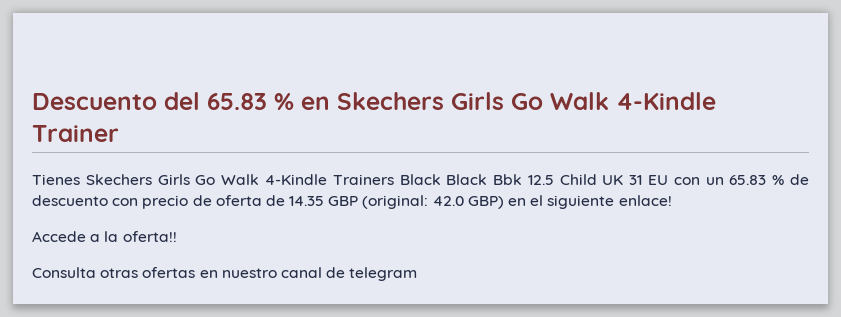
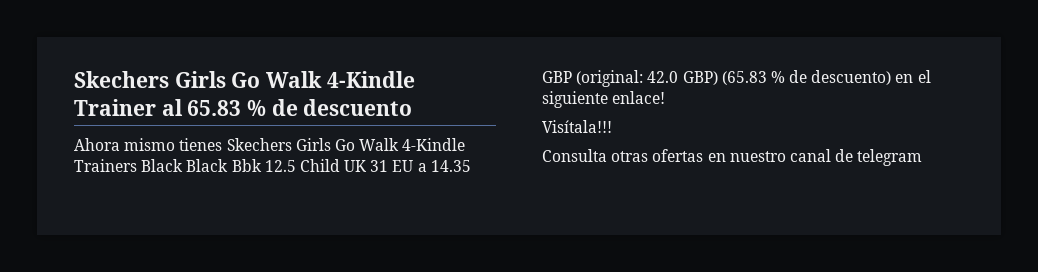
- Descuento del 65.83 % en Skechers Girls Go Walk 4-Kindle Trainer
- Tienes Skechers Girls Go Walk 4-Kindle Trainers Black Black Bbk 12.5 Child UK 31 EU con un 65.83 % de descuento con precio de oferta de 14.35 GBP (original: 42.0 GBP) en el siguiente enlace!
+ Skechers Girls Go Walk 4-Kindle Trainer al 65.83 % de descuento
+ Ahora mismo tienes Skechers Girls Go Walk 4-Kindle Trainers Black Black Bbk 12.5 Child UK 31 EU a 14.35 GBP (original: 42.0 GBP) (65.83 % de descuento) en el siguiente enlace!
- Accede a la oferta!!
+ Visítala!!!

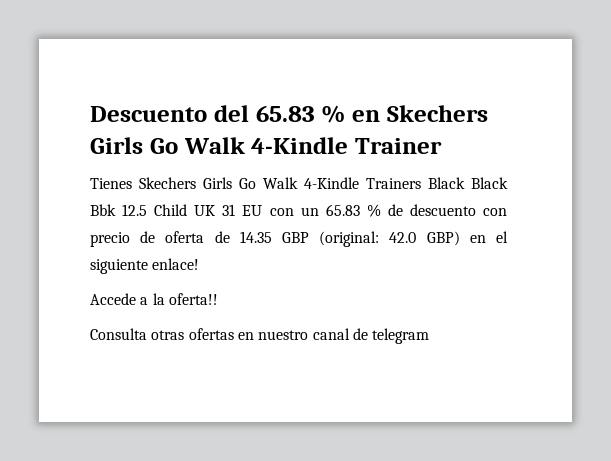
- Skechers Girls Go Walk 4-Kindle Trainer al 65.83 % de descuento
- Ahora mismo tienes Skechers Girls Go Walk 4-Kindle Trainers Black Black Bbk 12.5 Child UK 31 EU a 14.35 GBP (original: 42.0 GBP) (65.83 % de descuento) en el siguiente enlace!
+ Descuento del 65.83 % en Skechers Girls Go Walk 4-Kindle Trainer
+ Tienes Skechers Girls Go Walk 4-Kindle Trainers Black Black Bbk 12.5 Child UK 31 EU con un 65.83 % de descuento con precio de oferta de 14.35 GBP (original: 42.0 GBP) en el siguiente enlace!
- Visítala!!!
+ Accede a la oferta!!

